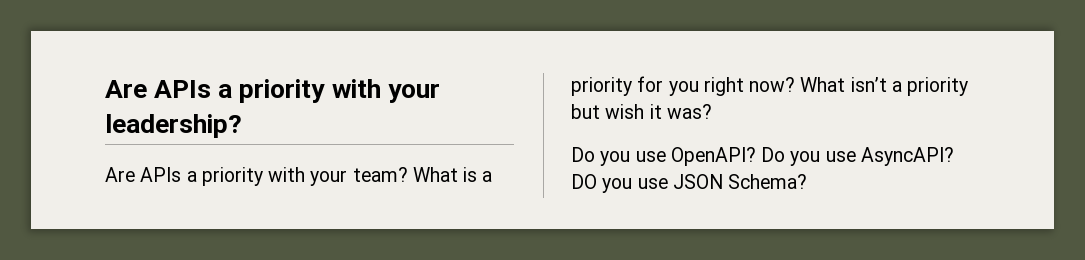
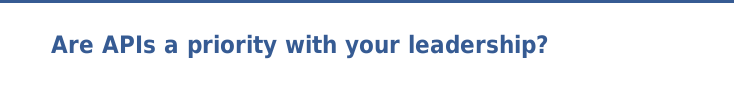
- Are APIs a priority with your team? What is a priority for you right now? What isn’t a priority but wish it was?
- Do you use OpenAPI? Do you use AsyncAPI? DO you use JSON Schema?

